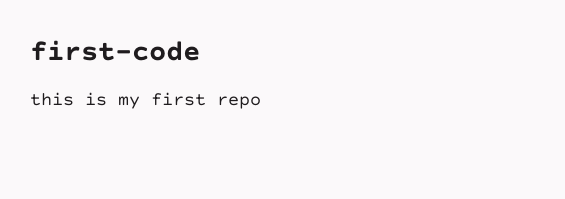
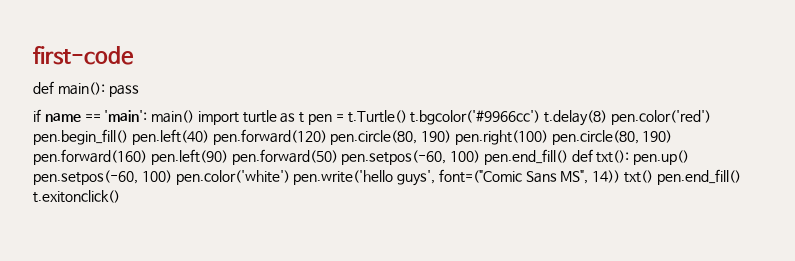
- this is my first repo
+ def main(): pass
+ if name == 'main': main() import turtle as t pen = t.Turtle() t.bgcolor('#9966cc') t.delay(8) pen.color('red') pen.begin_fill() pen.left(40) pen.forward(120) pen.circle(80, 190) pen.right(100) pen.circle(80, 190) pen.forward(160) pen.left(90) pen.forward(50) pen.setpos(-60, 100) pen.end_fill() def txt(): pen.up() pen.setpos(-60, 100) pen.color('white') pen.write('hello guys', font=("Comic Sans MS", 14)) txt() pen.end_fill() t.exitonclick()

